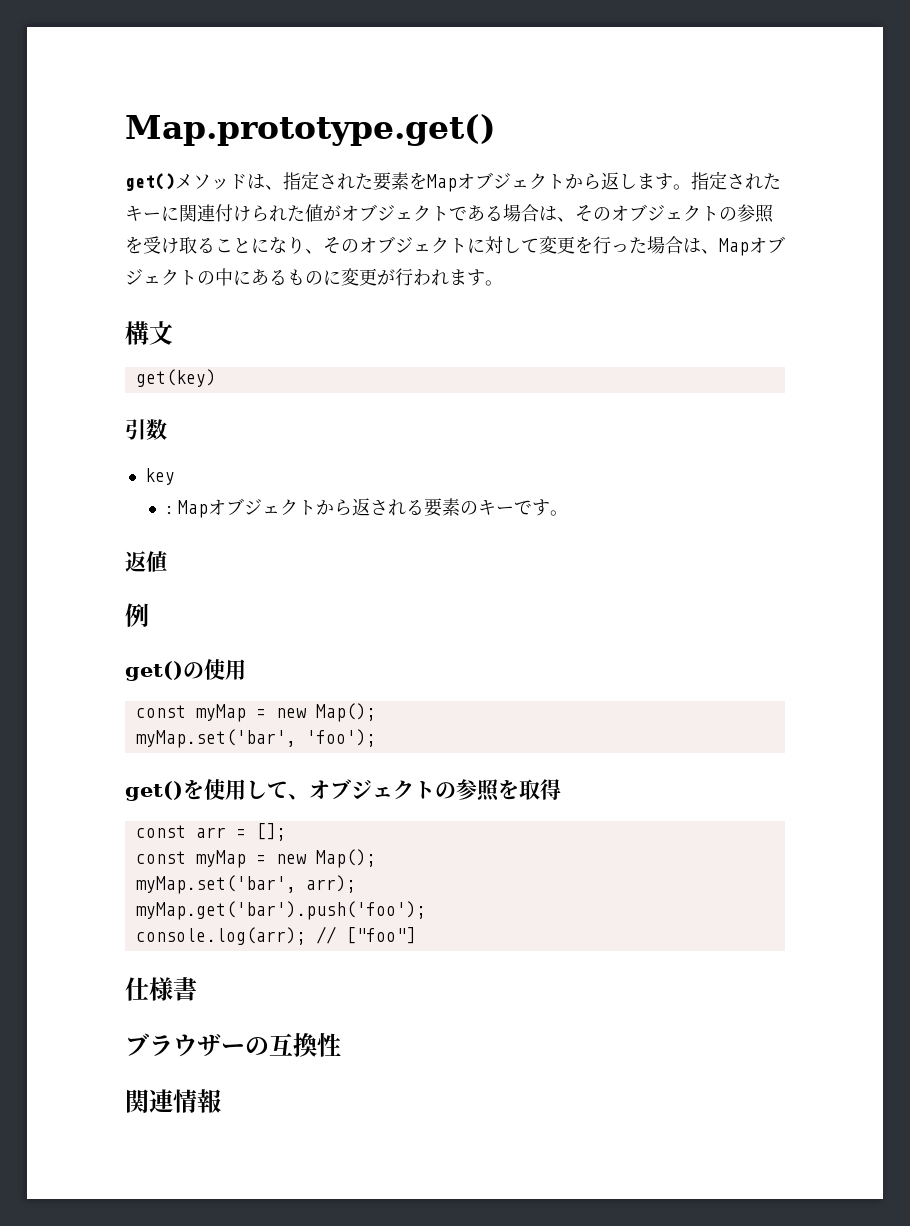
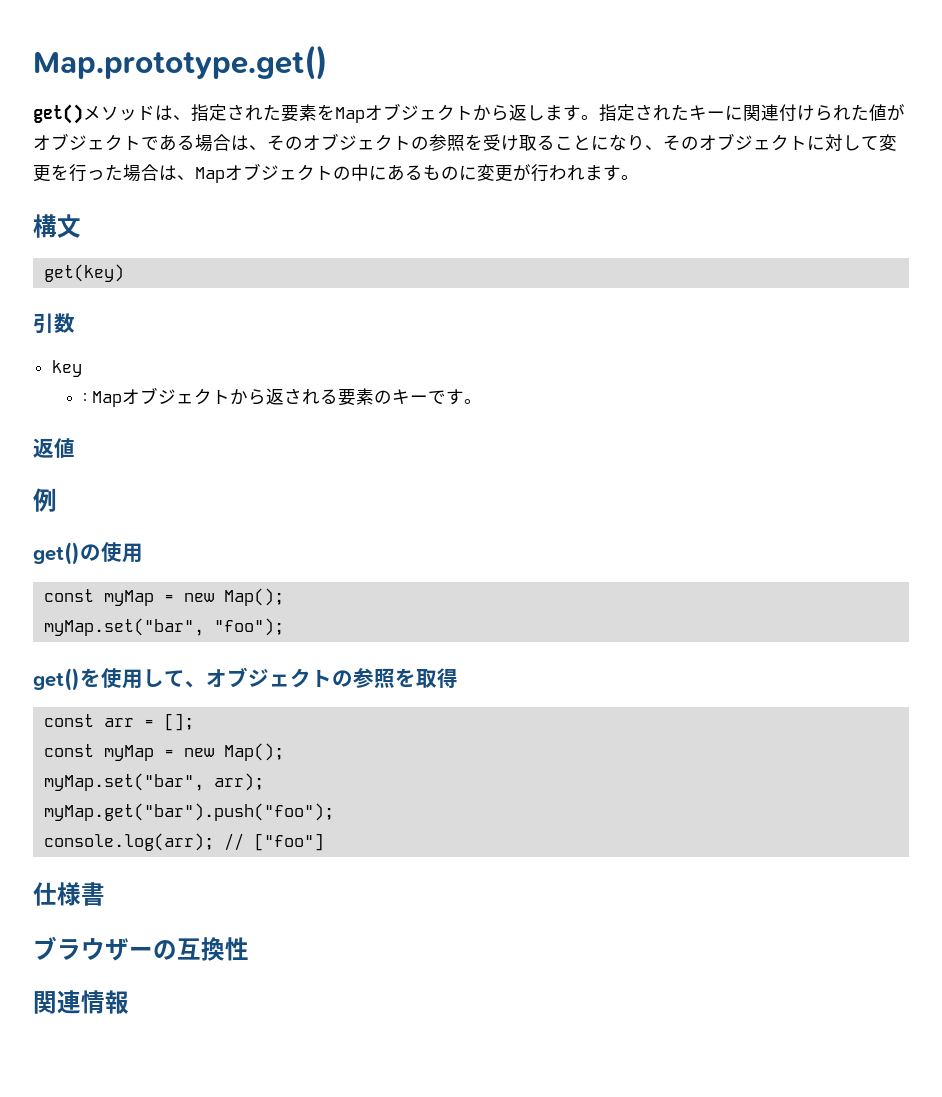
- myMap.set('bar', 'foo');
+ myMap.set("bar", "foo");
- myMap.set('bar', arr);
+ myMap.set("bar", arr);
- myMap.get('bar').push('foo');
+ myMap.get("bar").push("foo");

